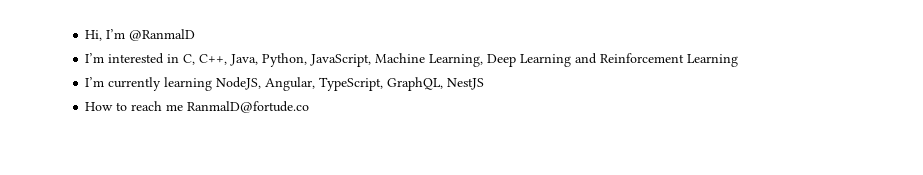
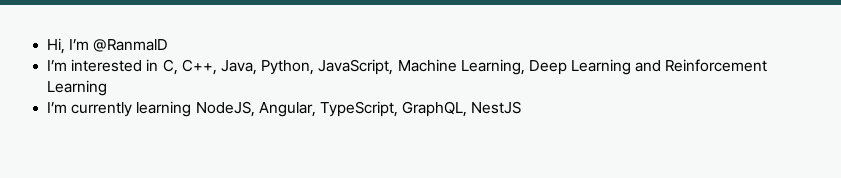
- How to reach me RanmalD@fortude.co

